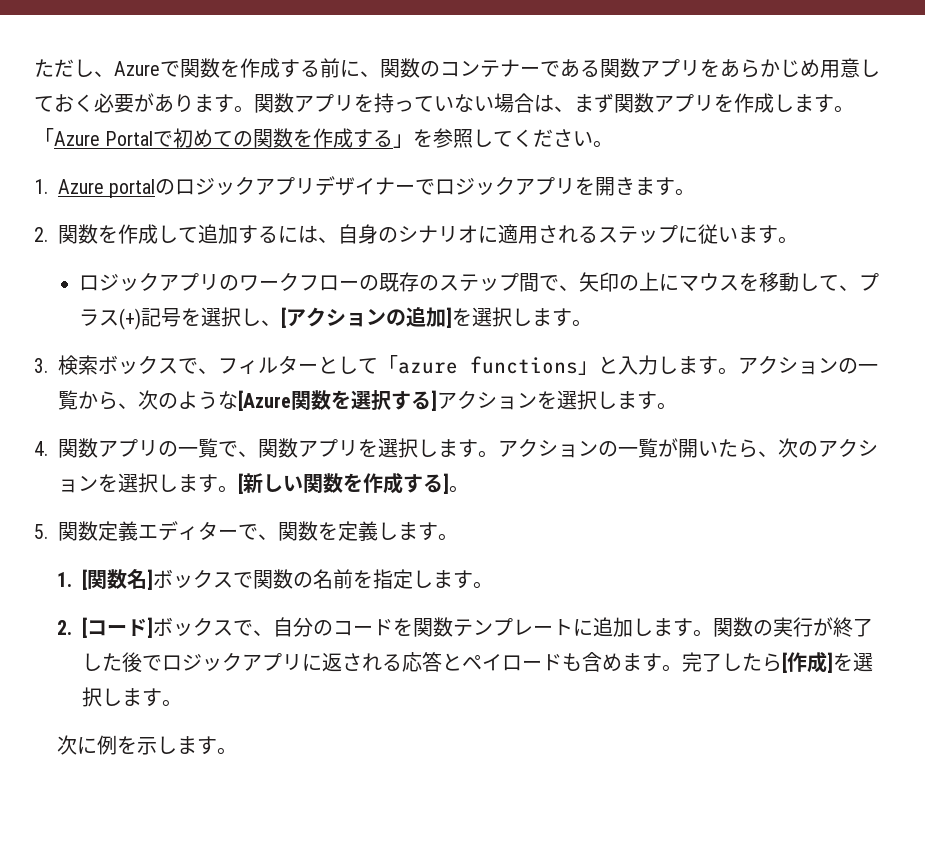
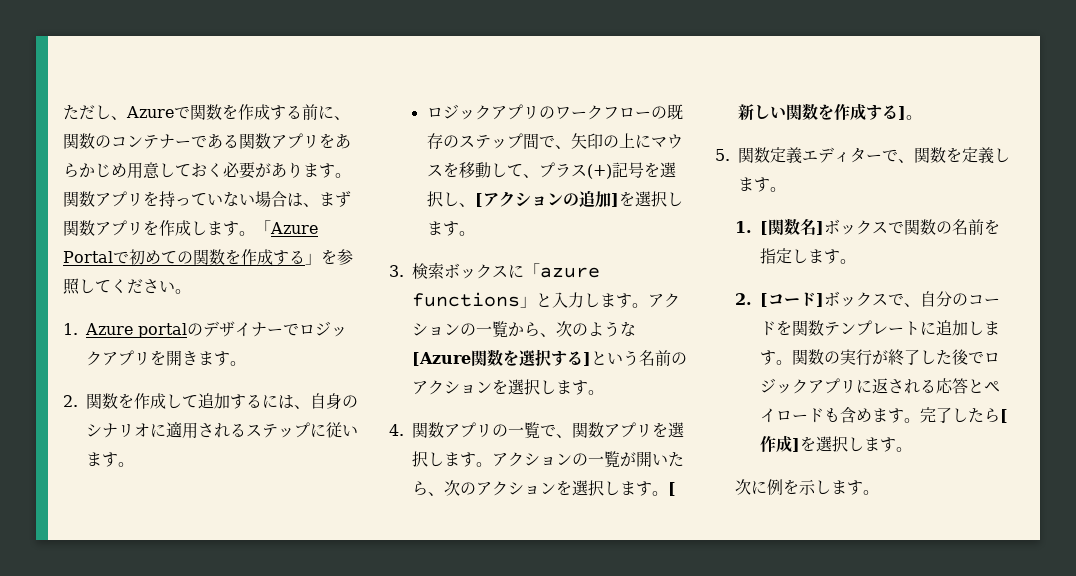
- 1. Azure portalのロジックアプリデザイナーでロジックアプリを開きます。
+ 1. Azure portalのデザイナーでロジックアプリを開きます。
- 3.検索ボックスで、フィルターとして「azure functions」と入力します。
+ 3.検索ボックスに「azure functions」と入力します。
- アクションの一覧から、次のような[Azure関数を選択する]アクションを選択します。
+ アクションの一覧から、次のような[Azure関数を選択する]という名前のアクションを選択します。

